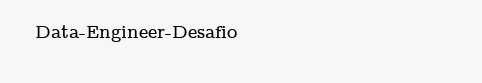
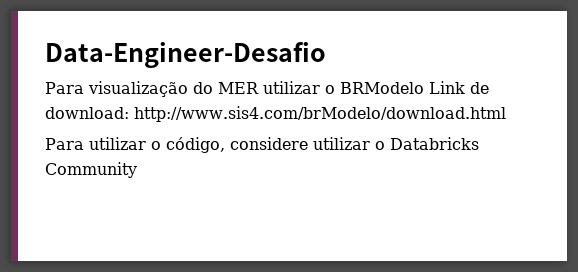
+ Para visualização do MER utilizar o BRModelo Link de download: http://www.sis4.com/brModelo/download.html
+ Para utilizar o código, considere utilizar o Databricks Community

